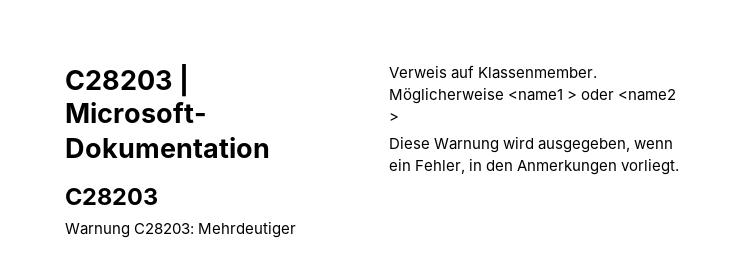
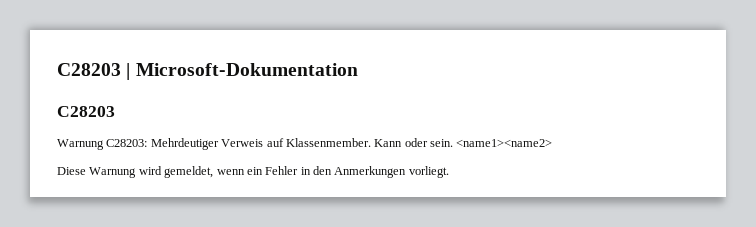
- Möglicherweise <name1 > oder <name2 >
+ Kann oder sein. <name1><name2>
- Diese Warnung wird ausgegeben, wenn ein Fehler, in den Anmerkungen vorliegt.
+ Diese Warnung wird gemeldet, wenn ein Fehler in den Anmerkungen vorliegt.

